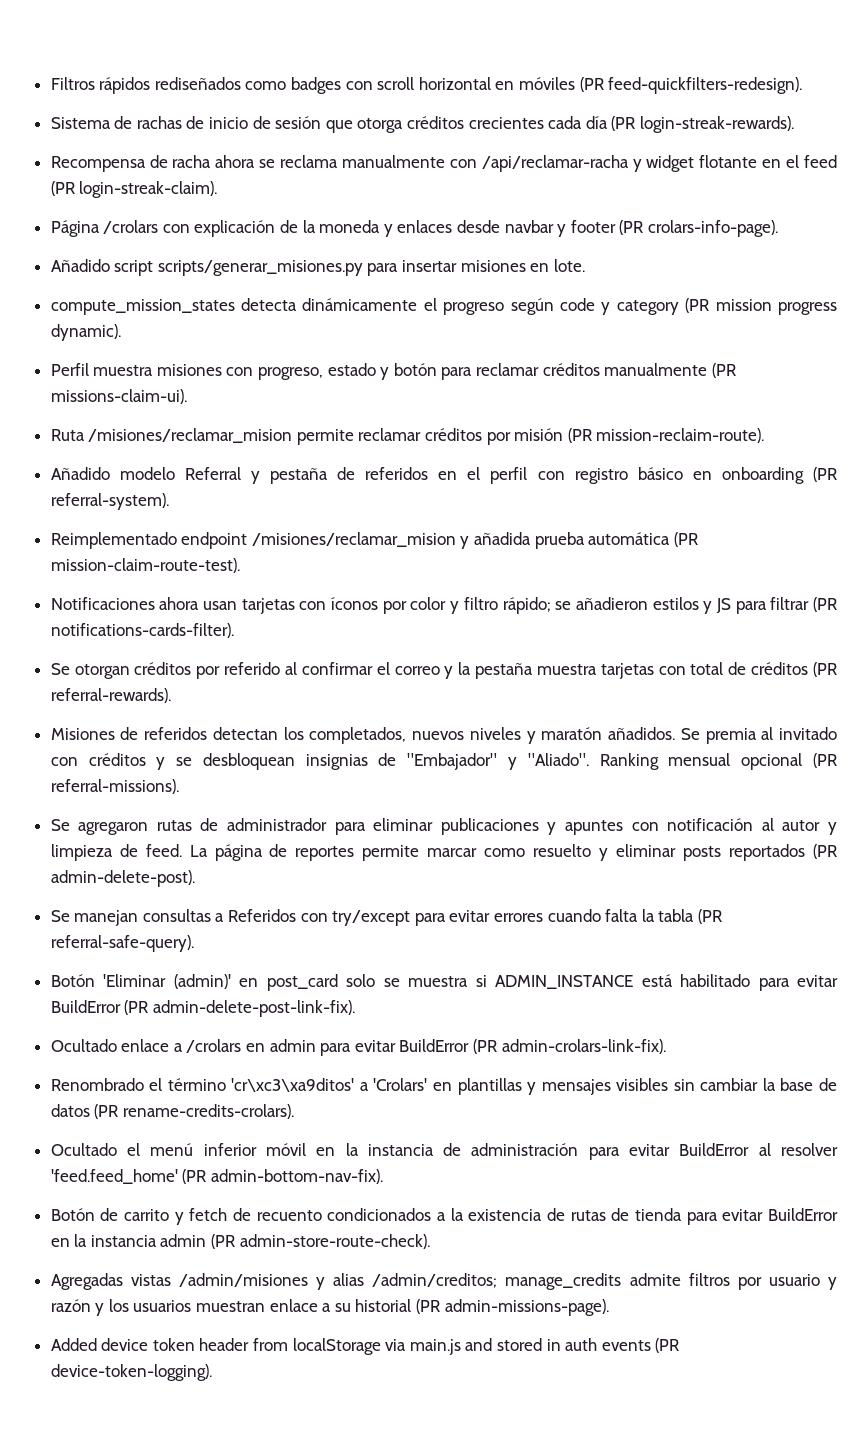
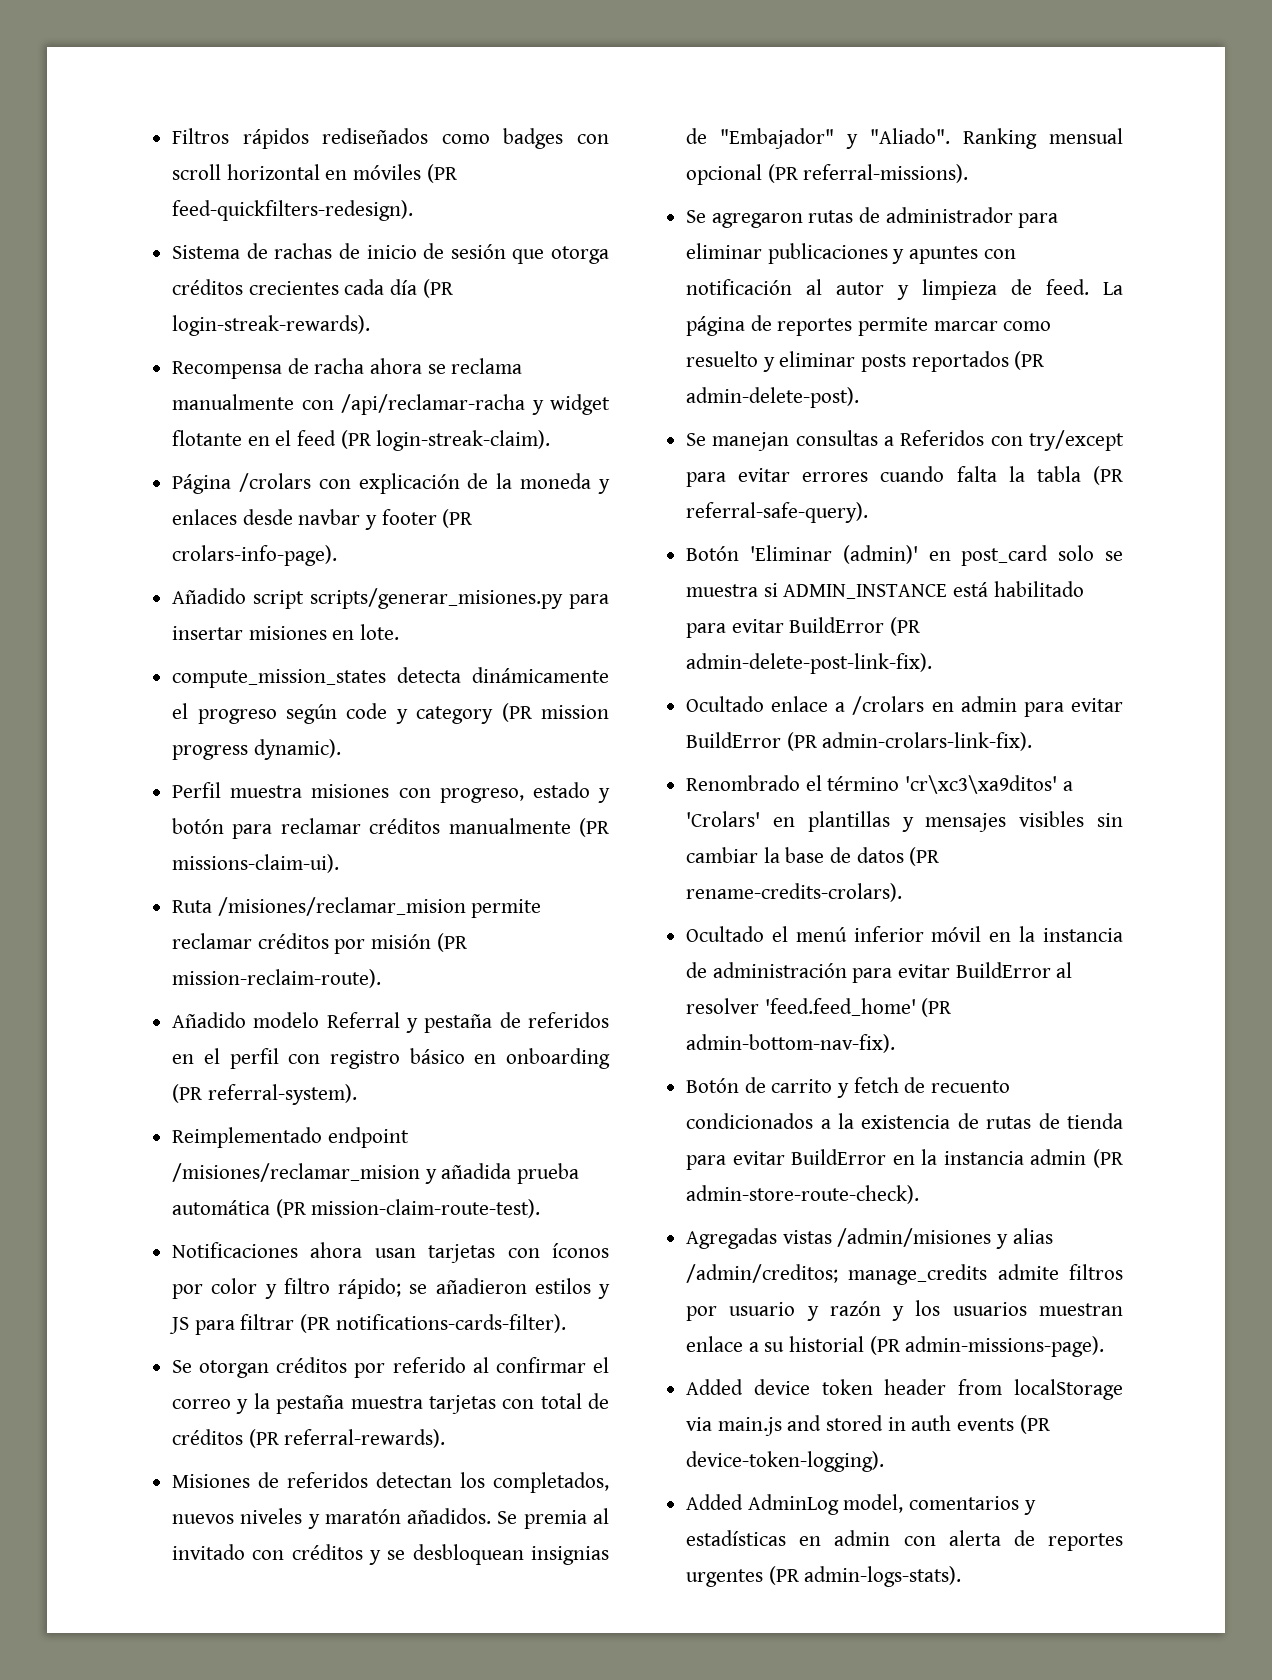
+ Added AdminLog model, comentarios y estadísticas en admin con alerta de reportes urgentes (PR admin-logs-stats).

